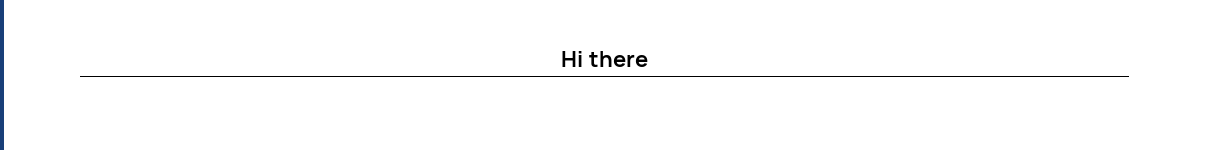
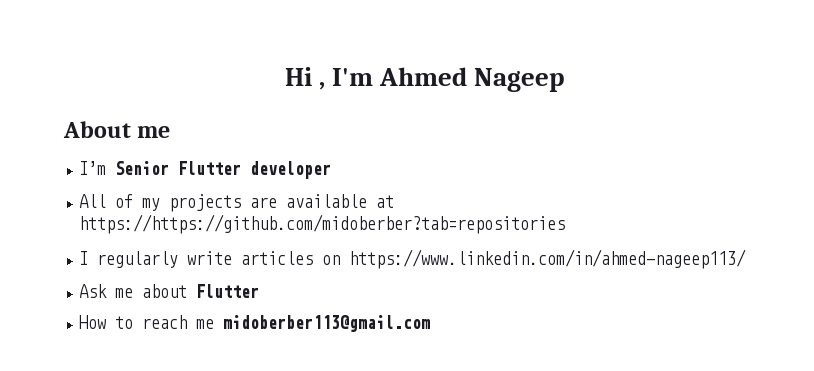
- Hi there
+ Hi , I'm Ahmed Nageep
+ About me
+ I’m Senior Flutter developer
+ All of my projects are available at https://https://github.com/midoberber?tab=repositories
+ I regularly write articles on https://www.linkedin.com/in/ahmed-nageep113/
+ Ask me about Flutter
+ How to reach me midoberber113@gmail.com

